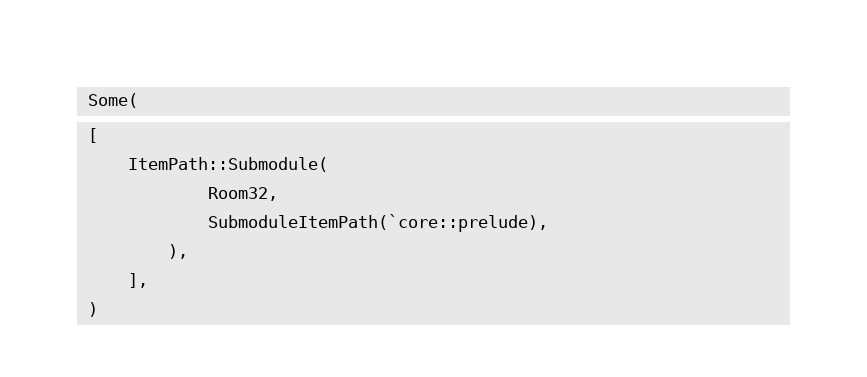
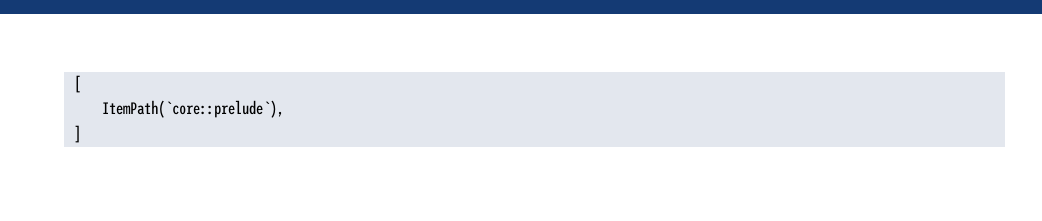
- Some(
- ItemPath::Submodule(
- Room32,
- SubmoduleItemPath(`core::prelude),
- ),
- ],
- )
+ ItemPath(`core::prelude`),
+ ]

